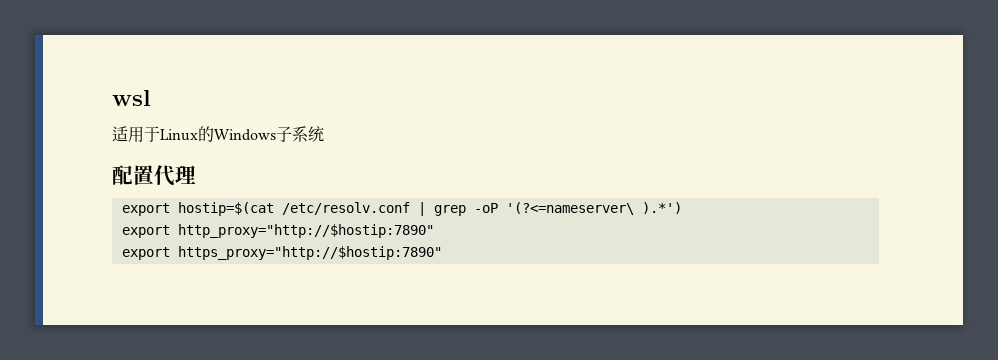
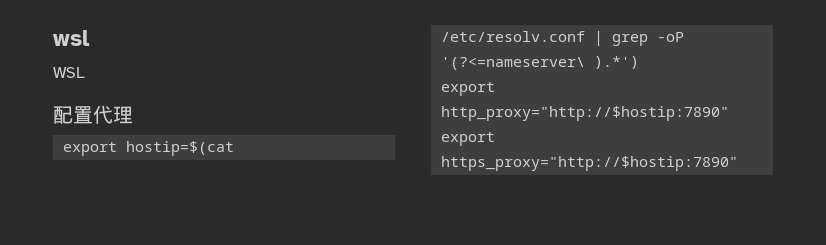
- 适用于Linux的Windows子系统
+ WSL

